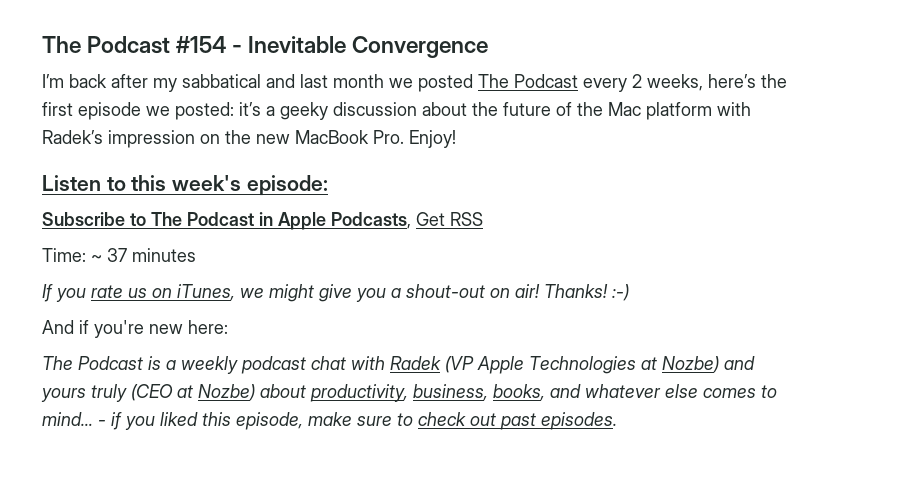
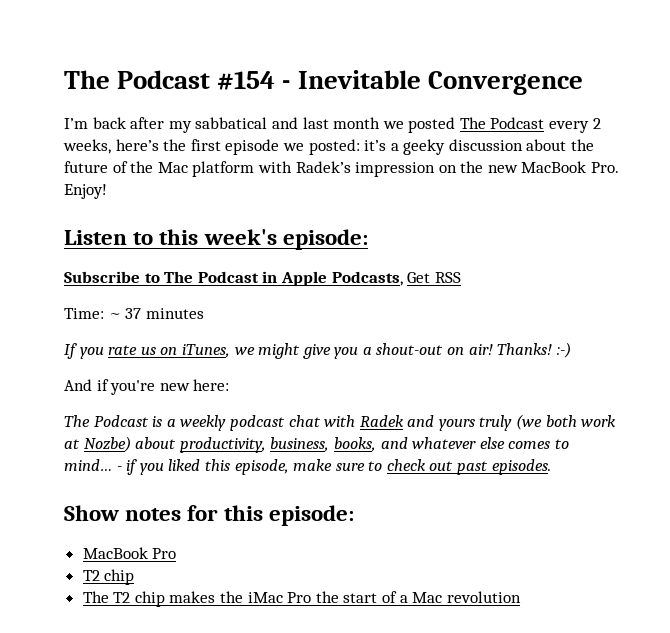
- The Podcast is a weekly podcast chat with Radek (VP Apple Technologies at Nozbe) and yours truly (CEO at Nozbe) about productivity, business, books, and whatever else comes to mind…
+ The Podcast is a weekly podcast chat with Radek and yours truly (we both work at Nozbe) about productivity, business, books, and whatever else comes to mind…
+ Show notes for this episode:
+ MacBook Pro
+ T2 chip
+ The T2 chip makes the iMac Pro the start of a Mac revolution

